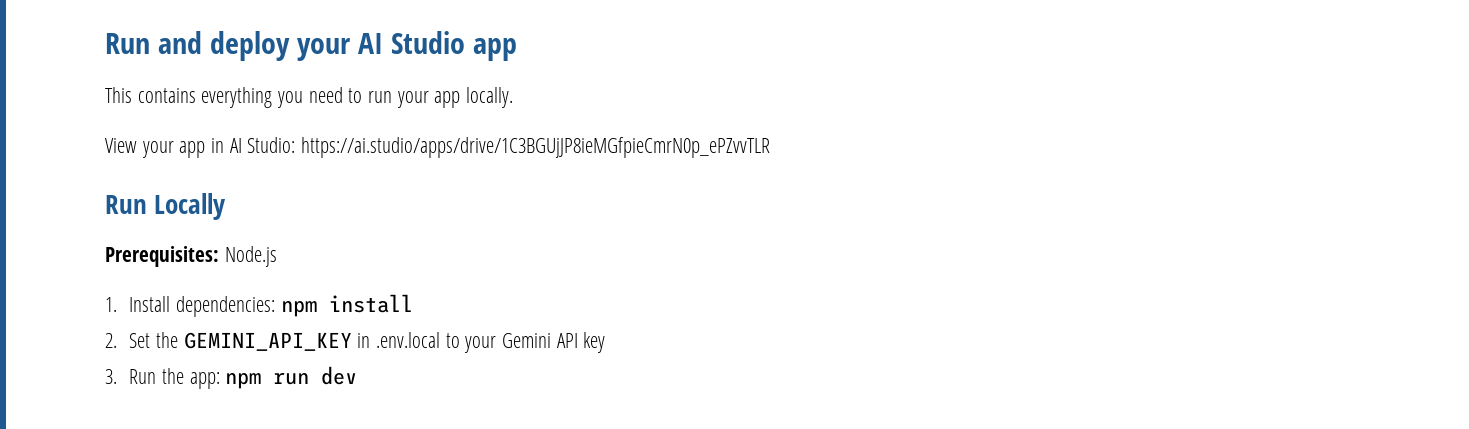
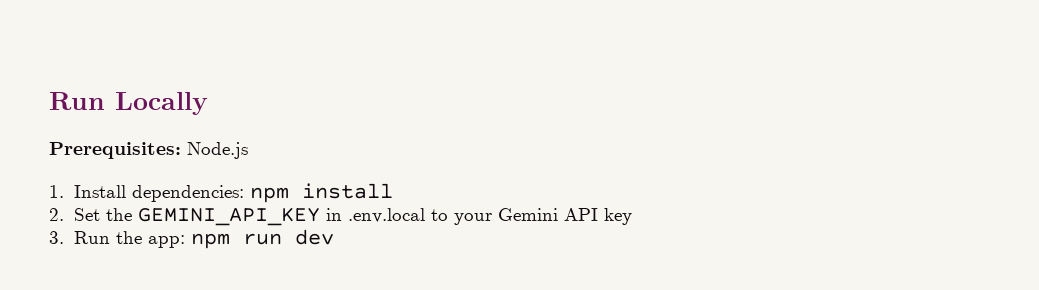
- Run and deploy your AI Studio app
- This contains everything you need to run your app locally.
- View your app in AI Studio: https://ai.studio/apps/drive/1C3BGUjJP8ieMGfpieCmrN0p_ePZvvTLR

